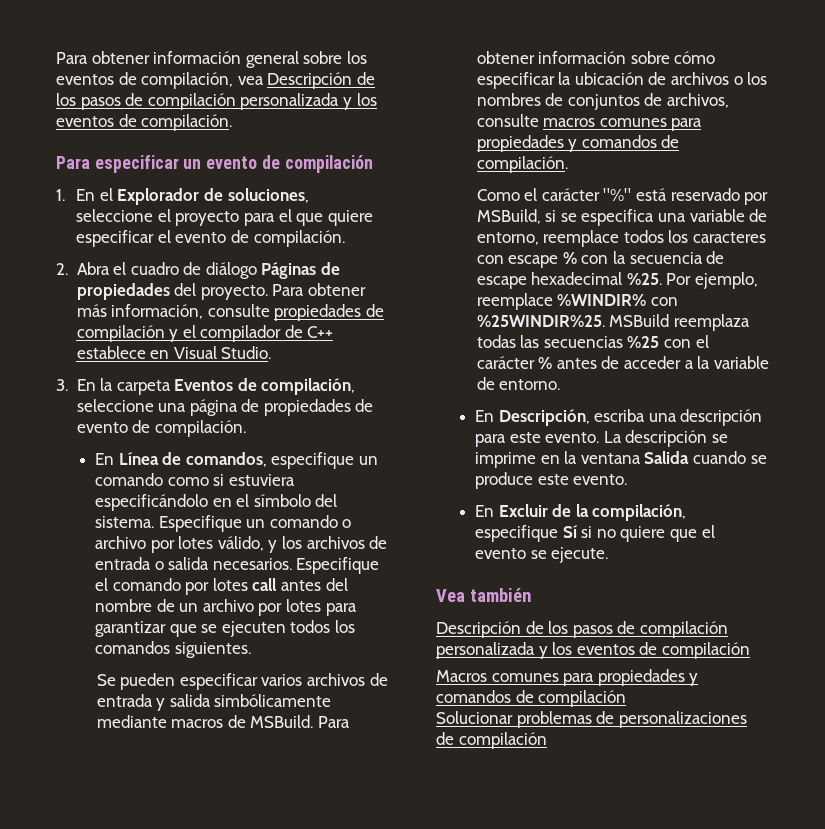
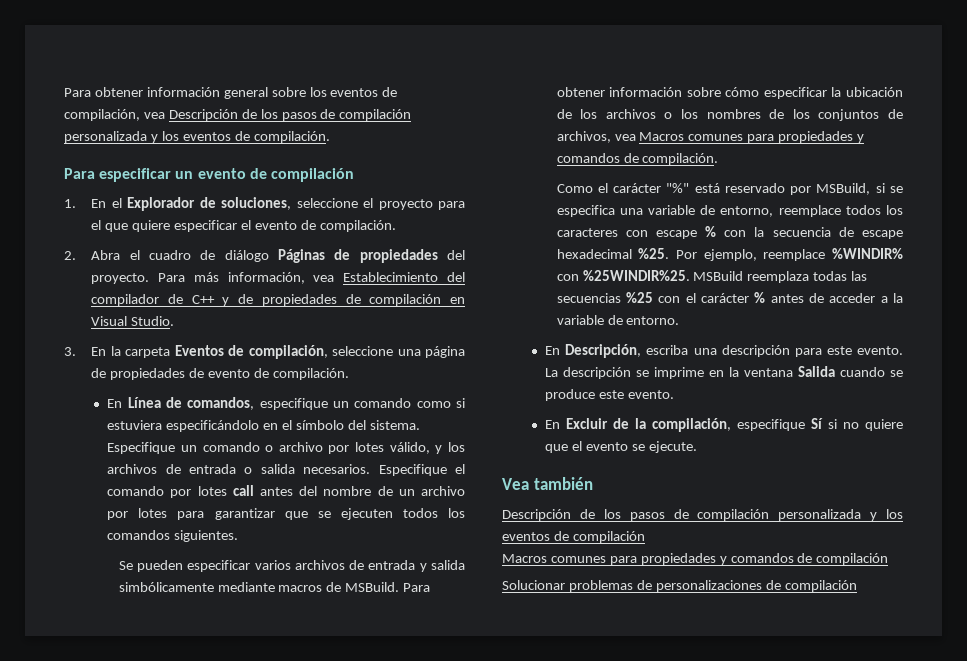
- Para obtener más información, consulte propiedades de compilación y el compilador de C++ establece en Visual Studio.
+ Para más información, vea Establecimiento del compilador de C++ y de propiedades de compilación en Visual Studio.
- Para obtener información sobre cómo especificar la ubicación de archivos o los nombres de conjuntos de archivos, consulte macros comunes para propiedades y comandos de compilación.
+ Para obtener información sobre cómo especificar la ubicación de los archivos o los nombres de los conjuntos de archivos, vea Macros comunes para propiedades y comandos de compilación.

